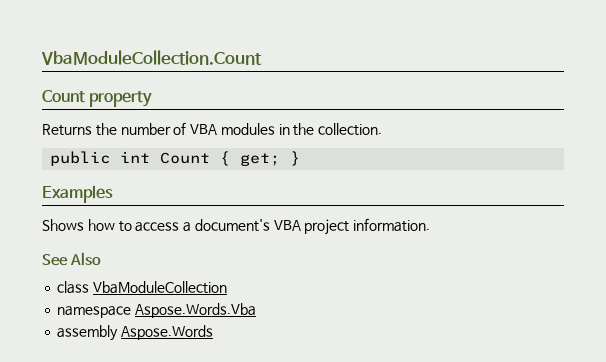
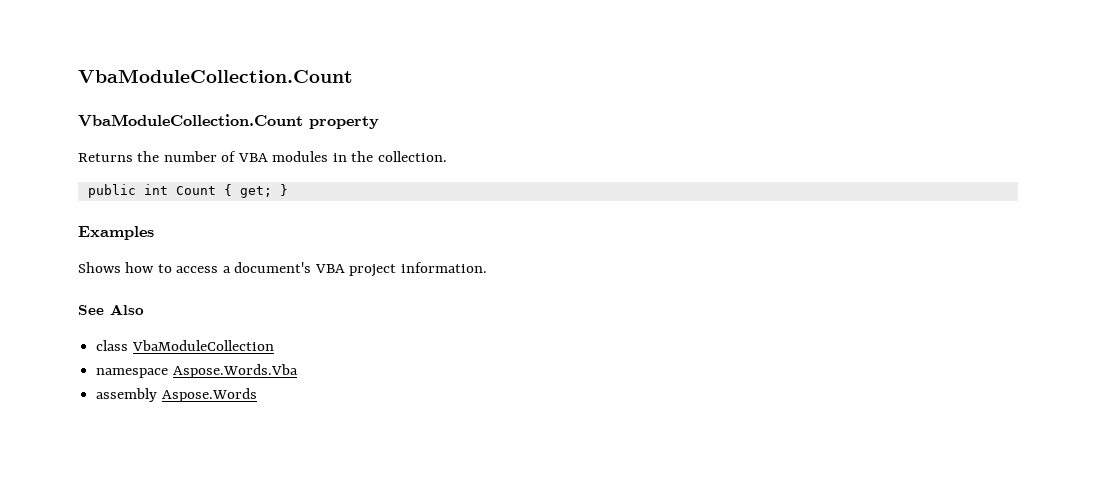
- Count property
+ VbaModuleCollection.Count property

